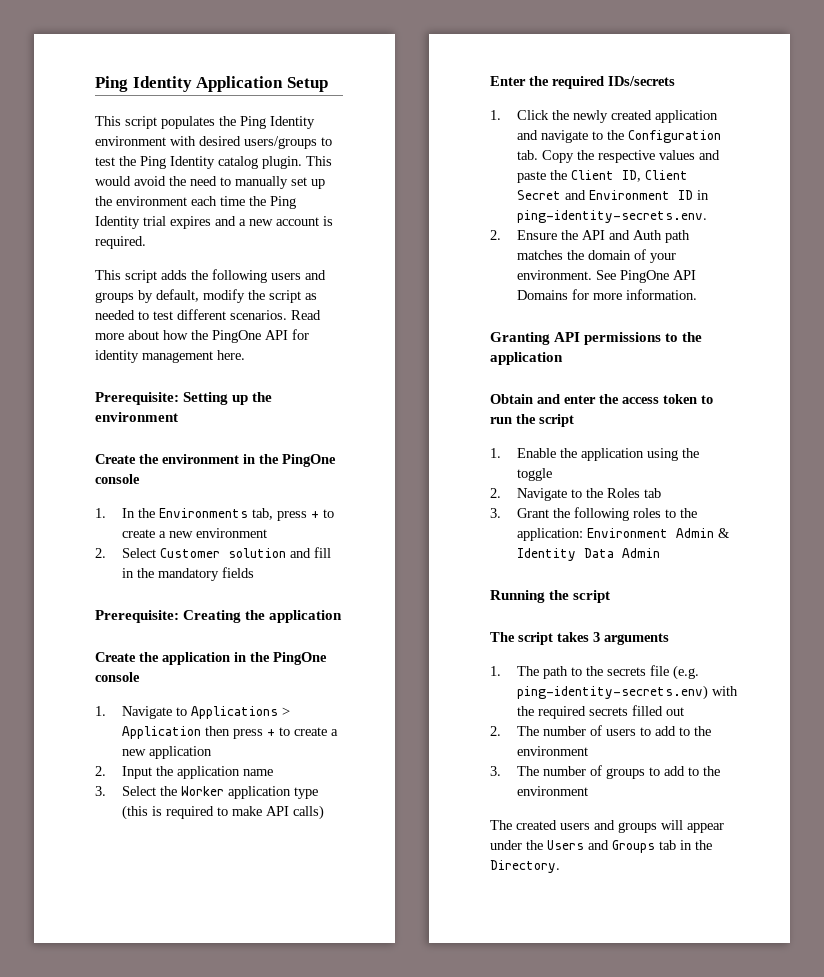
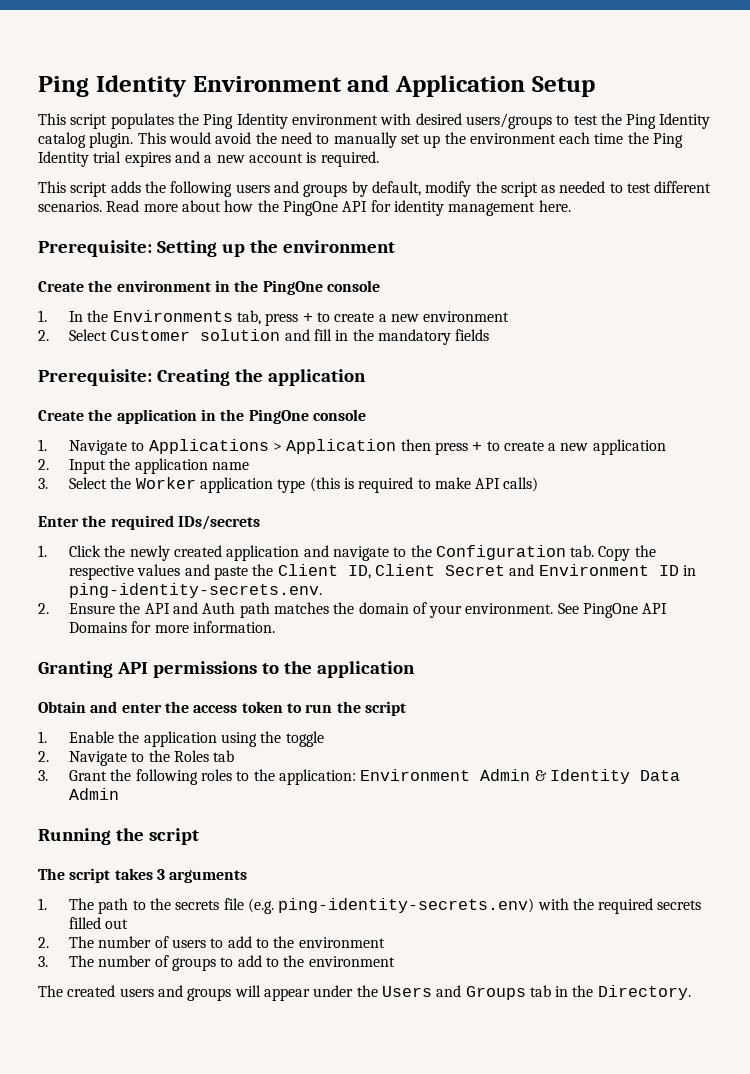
- Ping Identity Application Setup
+ Ping Identity Environment and Application Setup

